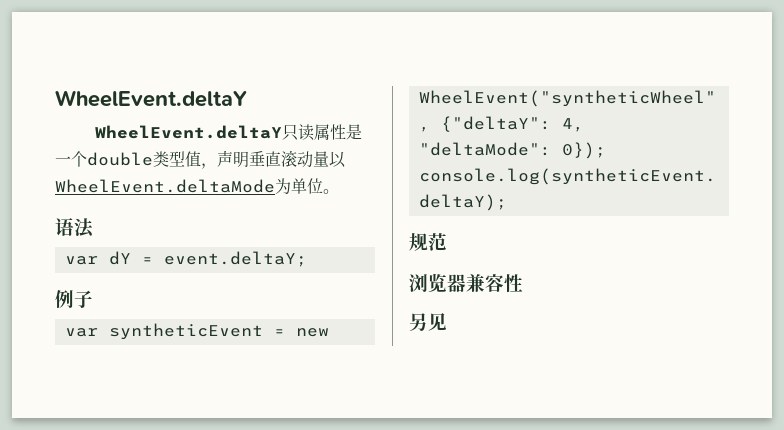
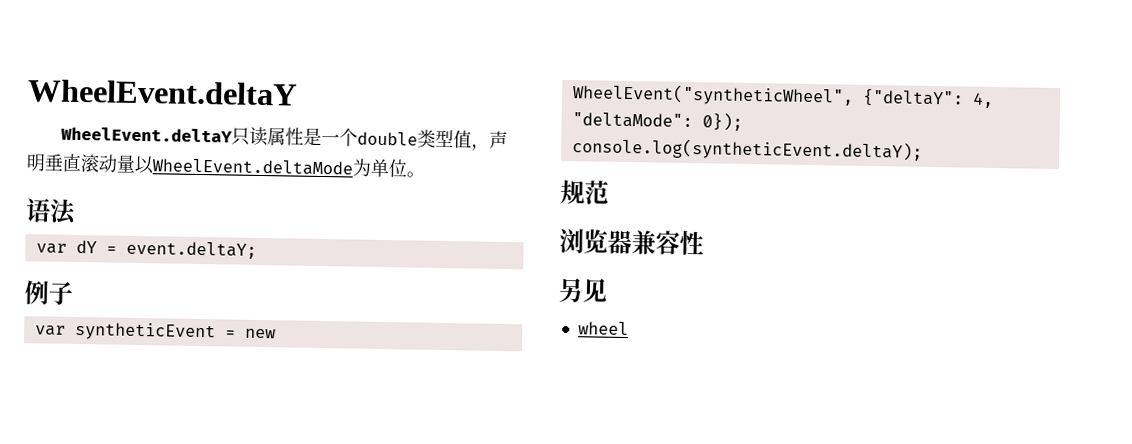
+ wheel

